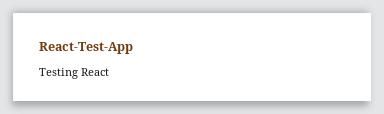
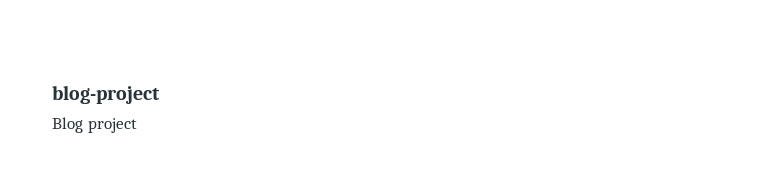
- React-Test-App
- Testing React
+ blog-project
+ Blog project

